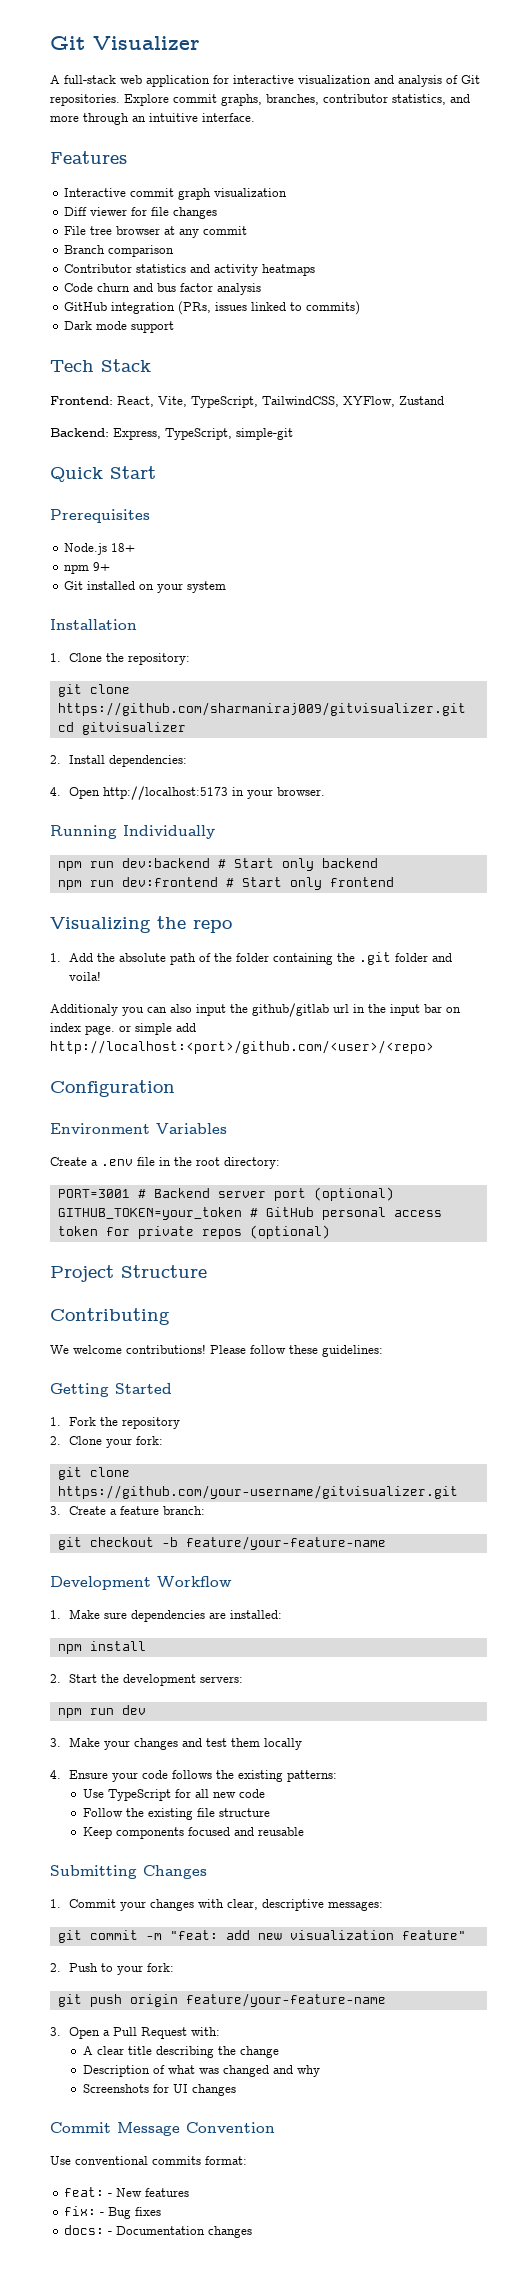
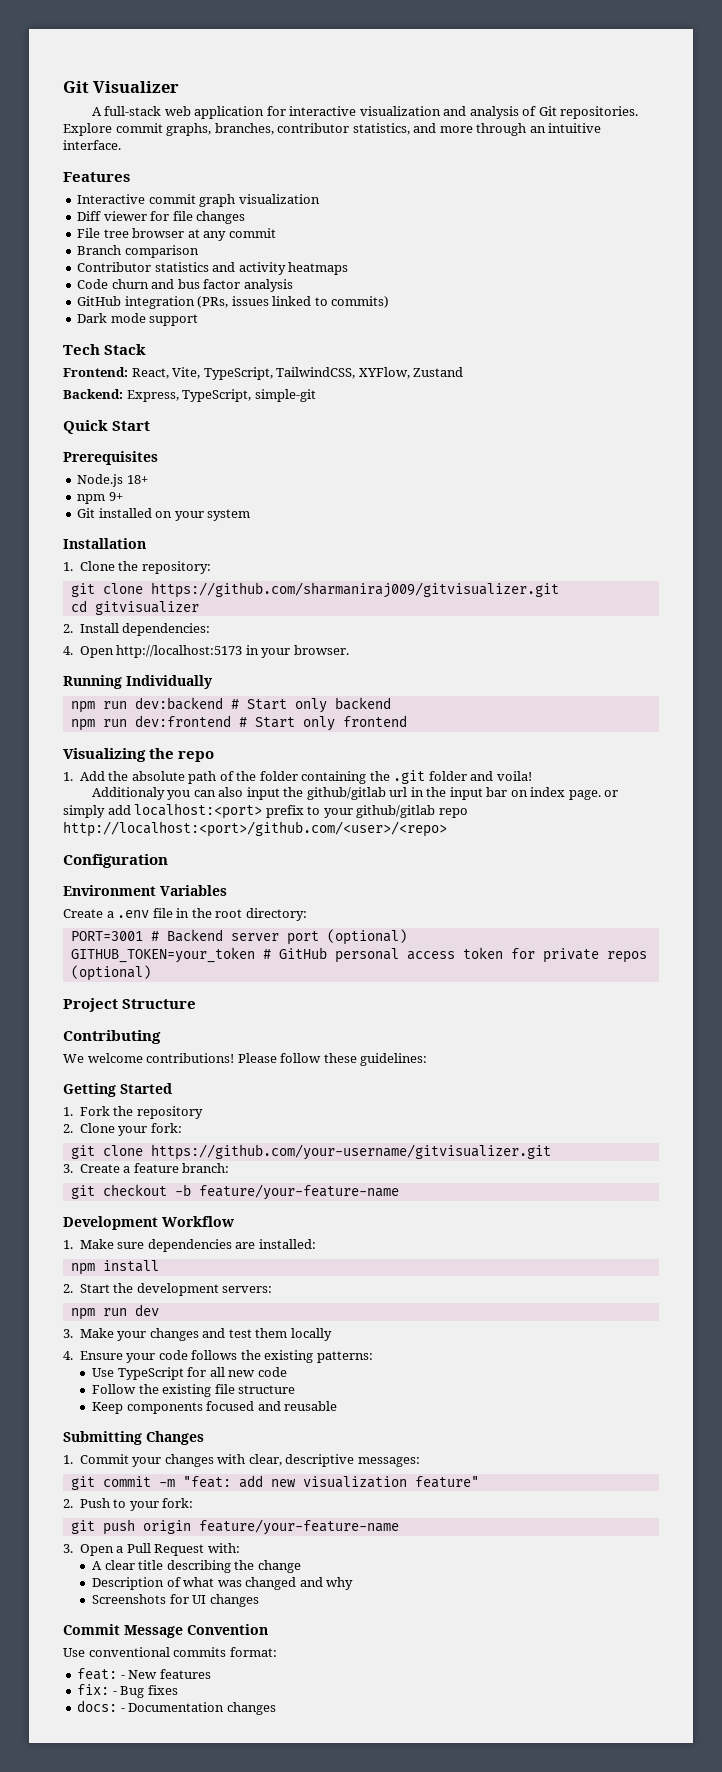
- Additionaly you can also input the github/gitlab url in the input bar on index page. or simple add http://localhost:<port>/github.com/<user>/<repo>
+ Additionaly you can also input the github/gitlab url in the input bar on index page. or simply add localhost:<port> prefix to your github/gitlab repo http://localhost:<port>/github.com/<user>/<repo>

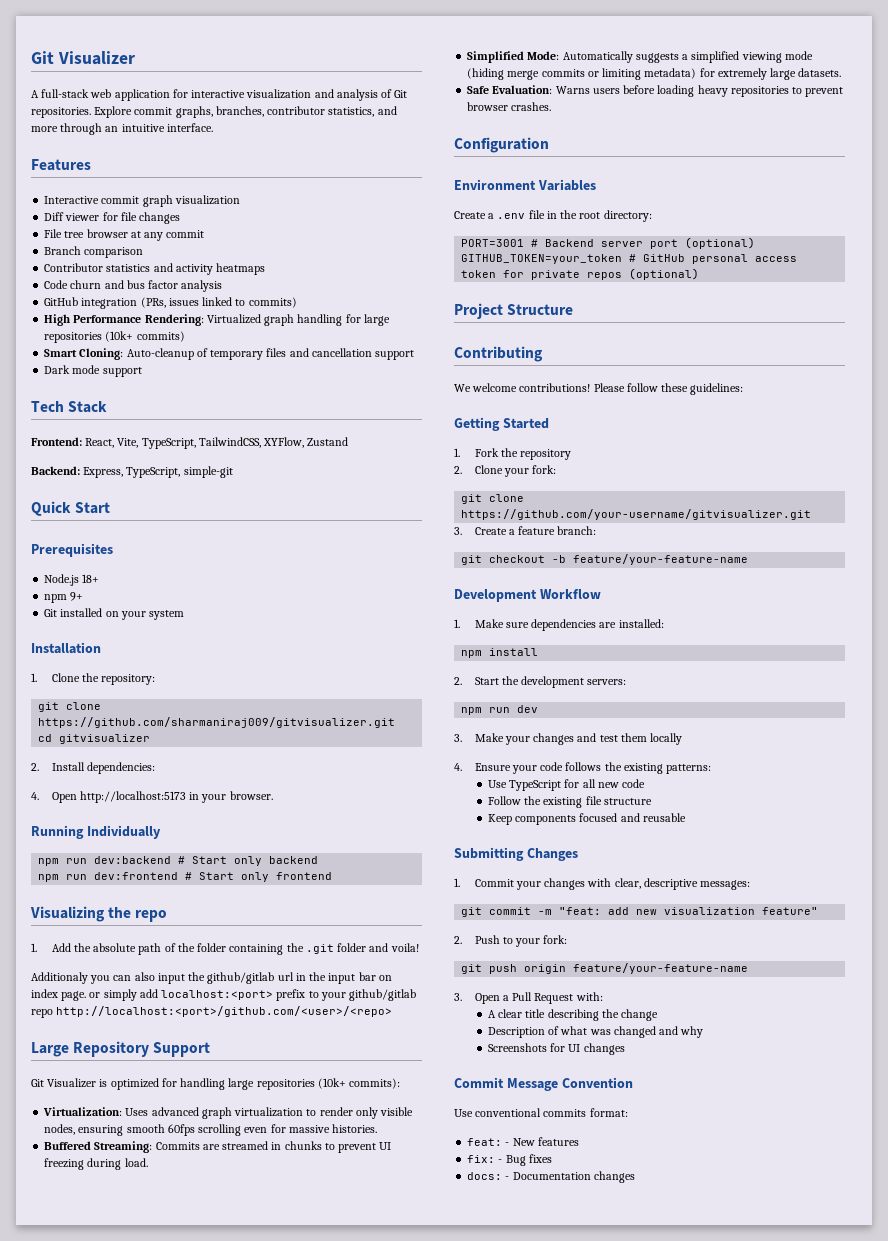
+ High Performance Rendering: Virtualized graph handling for large repositories (10k+ commits)
+ Smart Cloning: Auto-cleanup of temporary files and cancellation support
+ Large Repository Support
+ Git Visualizer is optimized for handling large repositories (10k+ commits):
+ Virtualization: Uses advanced graph virtualization to render only visible nodes, ensuring smooth 60fps scrolling even for massive histories.
+ Buffered Streaming: Commits are streamed in chunks to prevent UI freezing during load.
+ Simplified Mode: Automatically suggests a simplified viewing mode (hiding merge commits or limiting metadata) for extremely large datasets.
+ Safe Evaluation: Warns users before loading heavy repositories to prevent browser crashes.

